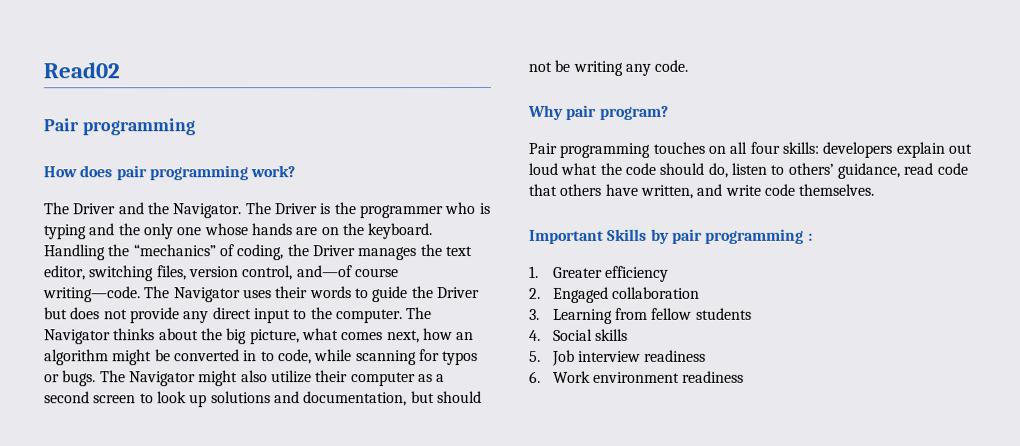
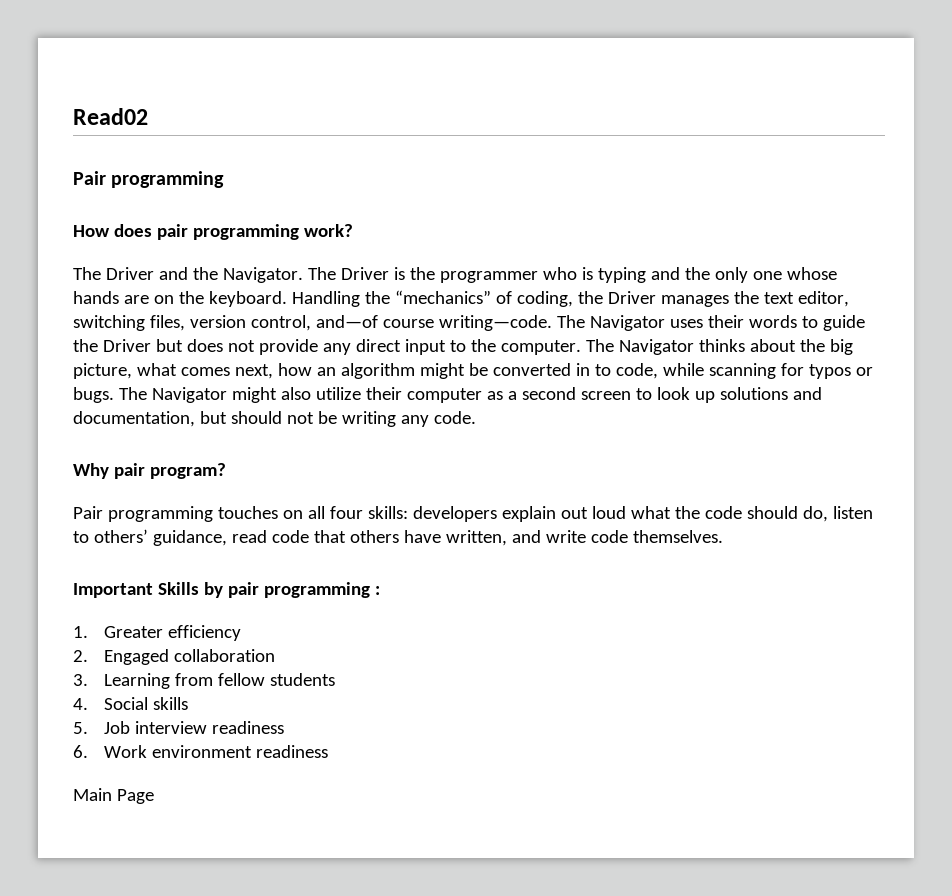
+ Main Page

